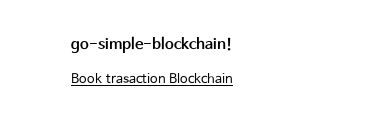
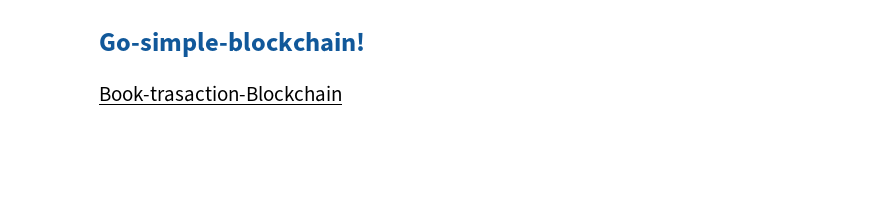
- go-simple-blockchain!
- Book trasaction Blockchain
+ Go-simple-blockchain!
+ Book-trasaction-Blockchain

